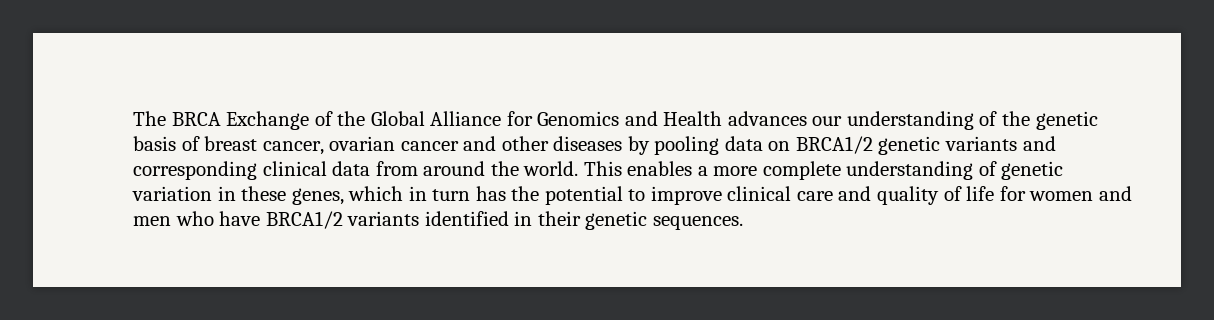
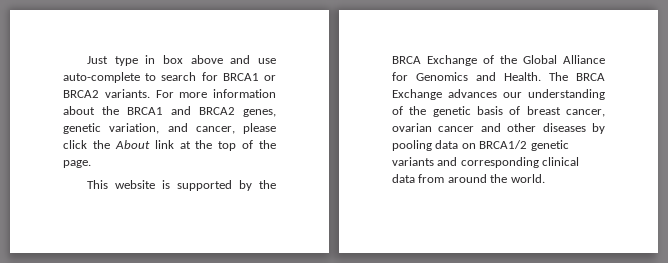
- The BRCA Exchange of the Global Alliance for Genomics and Health advances our understanding of the genetic basis of breast cancer, ovarian cancer and other diseases by pooling data on BRCA1/2 genetic variants and corresponding clinical data from around the world. This enables a more complete understanding of genetic variation in these genes, which in turn has the potential to improve clinical care and quality of life for women and men who have BRCA1/2 variants identified in their genetic sequences.
+ Just type in box above and use auto-complete to search for BRCA1 or BRCA2 variants. For more information about the BRCA1 and BRCA2 genes, genetic variation, and cancer, please click the About link at the top of the page.
+ This website is supported by the BRCA Exchange of the Global Alliance for Genomics and Health. The BRCA Exchange advances our understanding of the genetic basis of breast cancer, ovarian cancer and other diseases by pooling data on BRCA1/2 genetic variants and corresponding clinical data from around the world.

